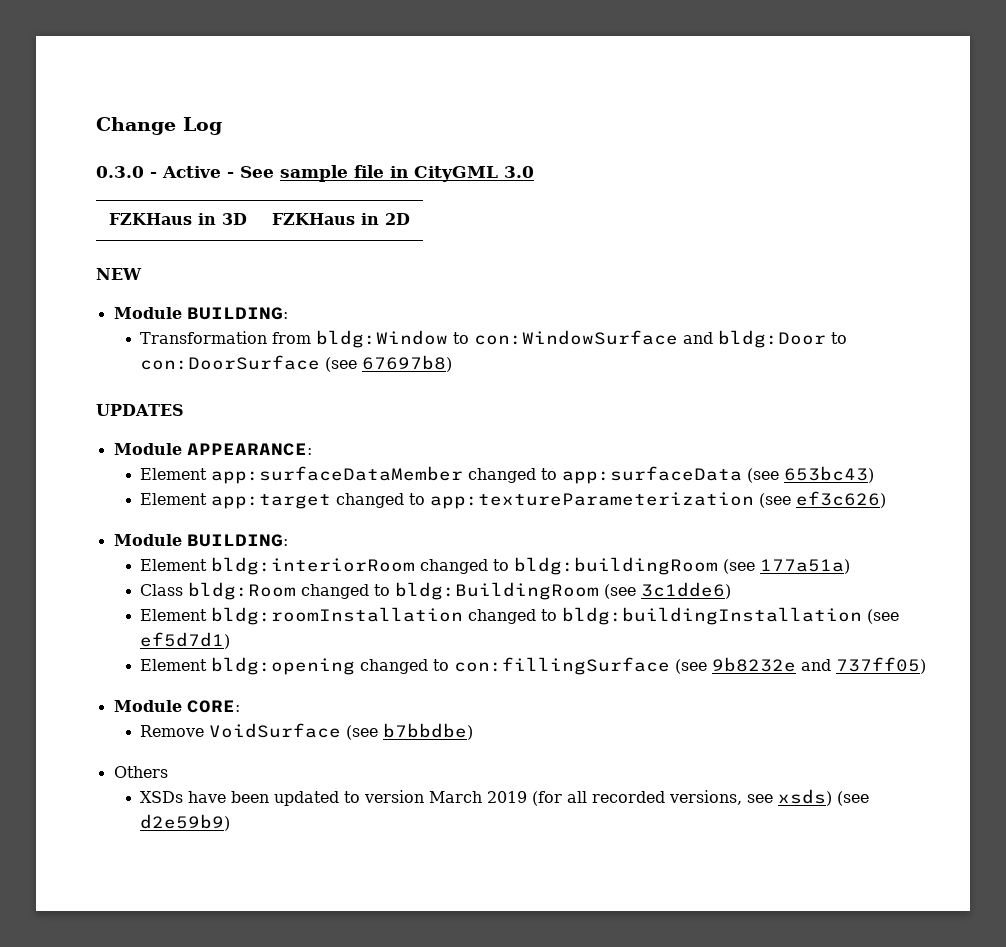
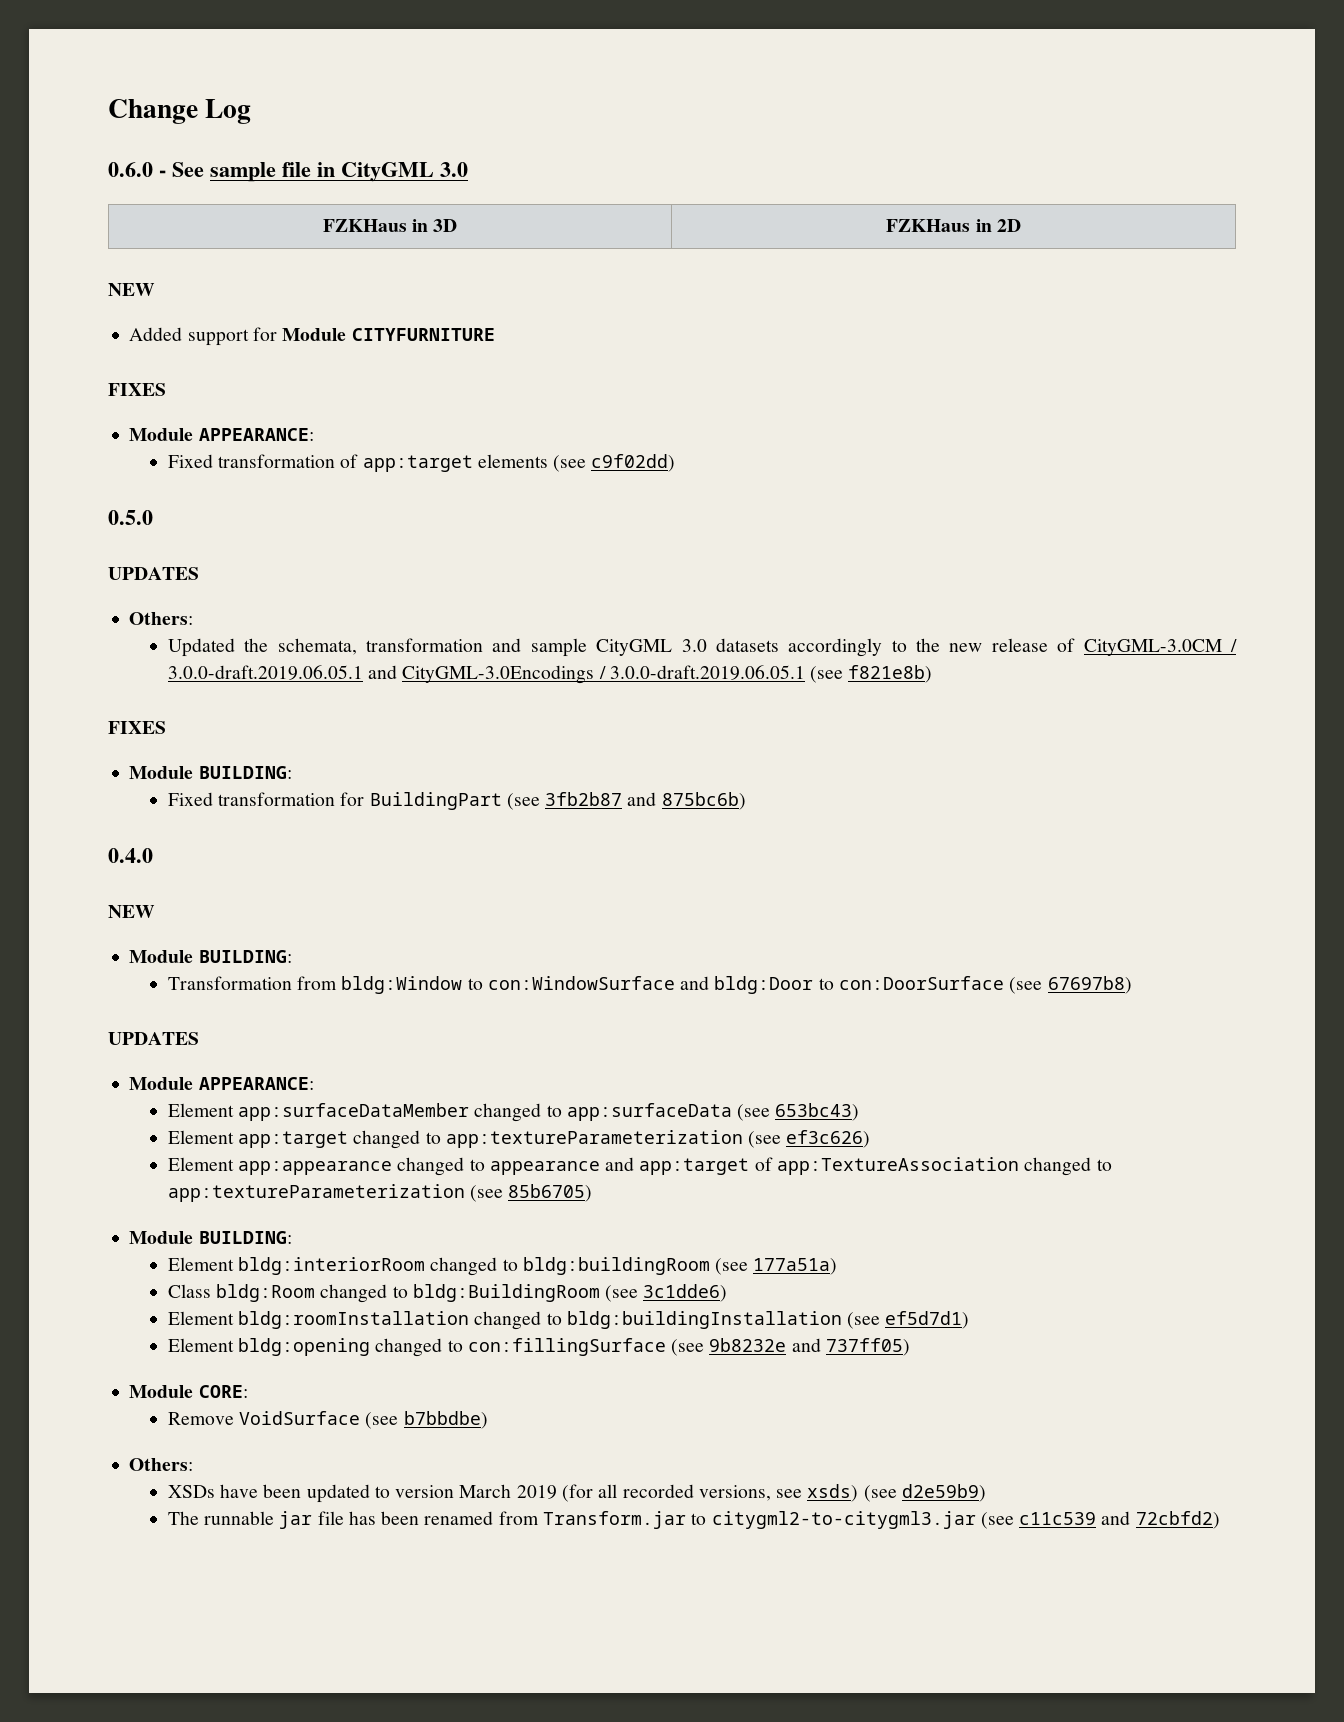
- 0.3.0 - Active - See sample file in CityGML 3.0
+ 0.6.0 - See sample file in CityGML 3.0
+ Added support for Module CITYFURNITURE
+ FIXES
+ Module APPEARANCE:
+ Fixed transformation of app:target elements (see c9f02dd)
+ 0.5.0
+ UPDATES
+ Others:
+ Updated the schemata, transformation and sample CityGML 3.0 datasets accordingly to the new release of CityGML-3.0CM / 3.0.0-draft.2019.06.05.1 and CityGML-3.0Encodings / 3.0.0-draft.2019.06.05.1 (see f821e8b)
+ FIXES
+ Module BUILDING:
+ Fixed transformation for BuildingPart (see 3fb2b87 and 875bc6b)
+ 0.4.0
+ NEW
+ Element app:appearance changed to appearance and app:target of app:TextureAssociation changed to app:textureParameterization (see 85b6705)
  Remove VoidSurface (see b7bbdbe)
- Others
+ Others:
+ The runnable jar file has been renamed from Transform.jar to citygml2-to-citygml3.jar (see c11c539 and 72cbfd2)

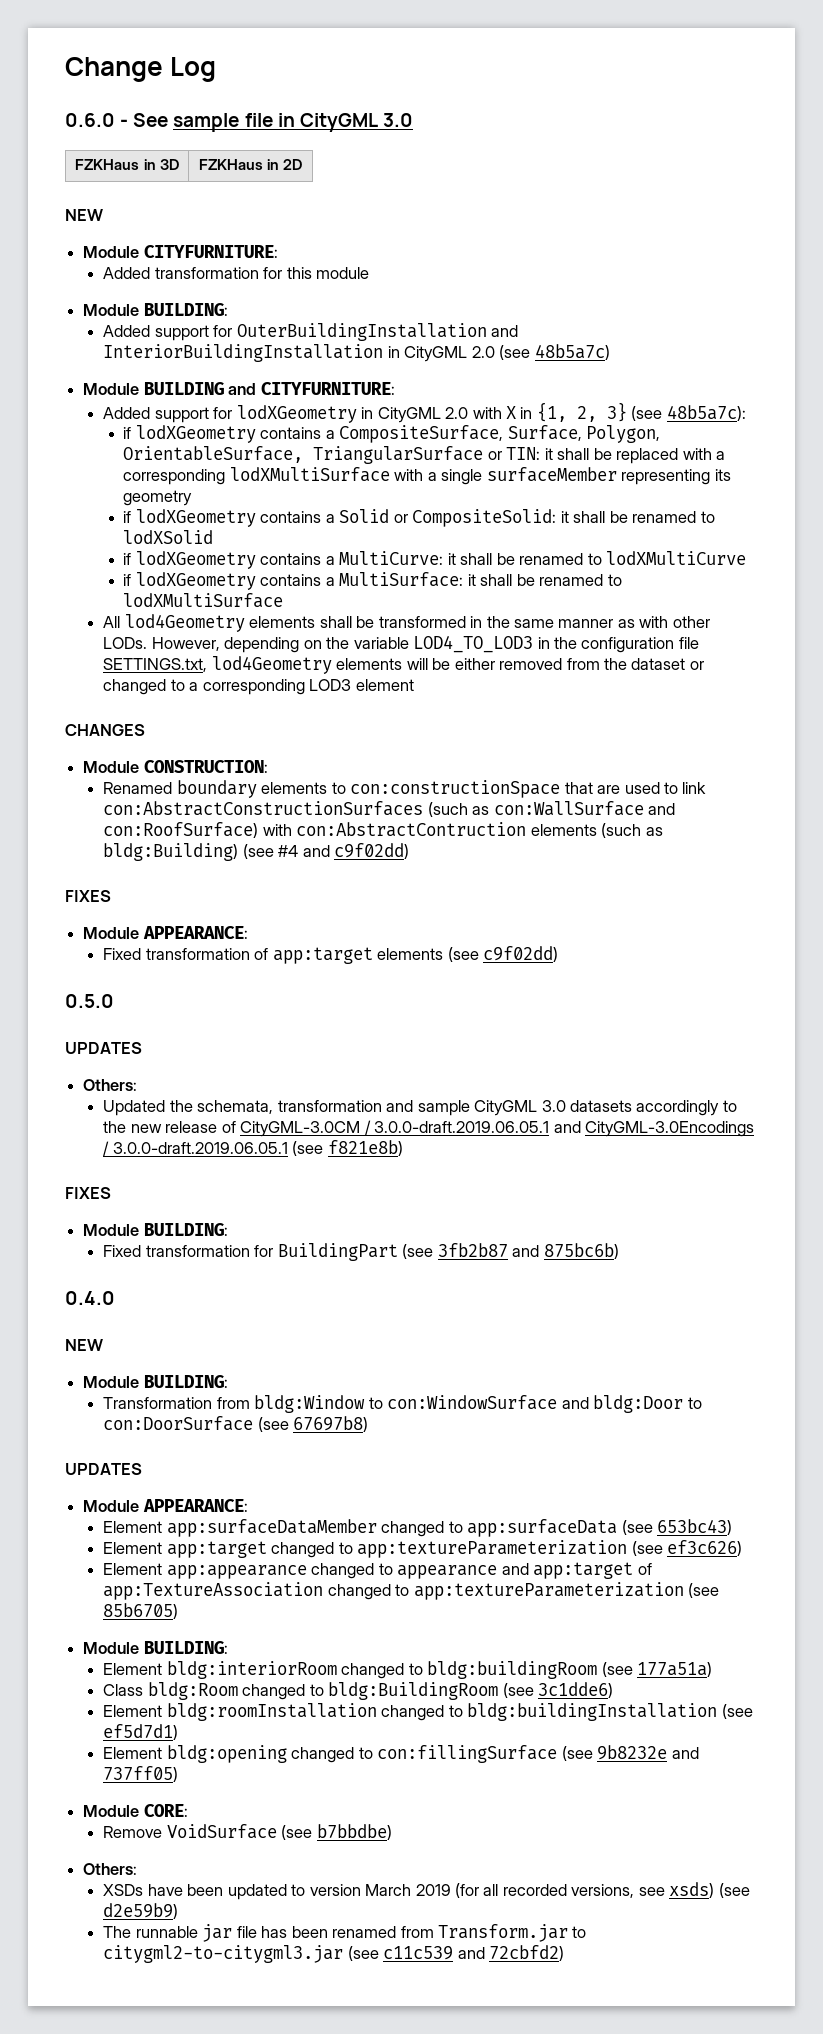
- Added support for Module CITYFURNITURE
+ Module CITYFURNITURE:
+ Added transformation for this module
+ Module BUILDING:
+ Added support for OuterBuildingInstallation and InteriorBuildingInstallation in CityGML 2.0 (see 48b5a7c)
+ Module BUILDING and CITYFURNITURE:
+ Added support for lodXGeometry in CityGML 2.0 with X in {1, 2, 3} (see 48b5a7c):
+ if lodXGeometry contains a CompositeSurface, Surface, Polygon, OrientableSurface, TriangularSurface or TIN: it shall be replaced with a corresponding lodXMultiSurface with a single surfaceMember representing its geometry
+ if lodXGeometry contains a Solid or CompositeSolid: it shall be renamed to lodXSolid
+ if lodXGeometry contains a MultiCurve: it shall be renamed to lodXMultiCurve
+ if lodXGeometry contains a MultiSurface: it shall be renamed to lodXMultiSurface
+ All lod4Geometry elements shall be transformed in the same manner as with other LODs. However, depending on the variable LOD4_TO_LOD3 in the configuration file SETTINGS.txt, lod4Geometry elements will be either removed from the dataset or changed to a corresponding LOD3 element
+ CHANGES
+ Module CONSTRUCTION:
+ Renamed boundary elements to con:constructionSpace that are used to link con:AbstractConstructionSurfaces (such as con:WallSurface and con:RoofSurface) with con:AbstractContruction elements (such as bldg:Building) (see #4 and c9f02dd)

